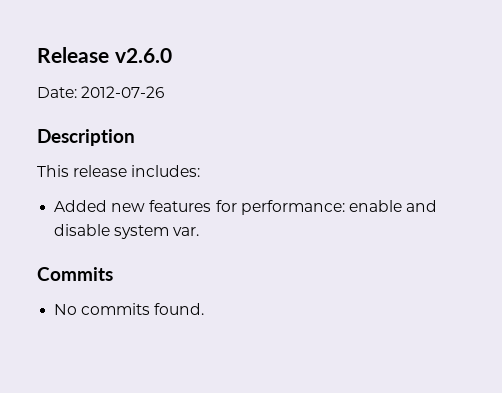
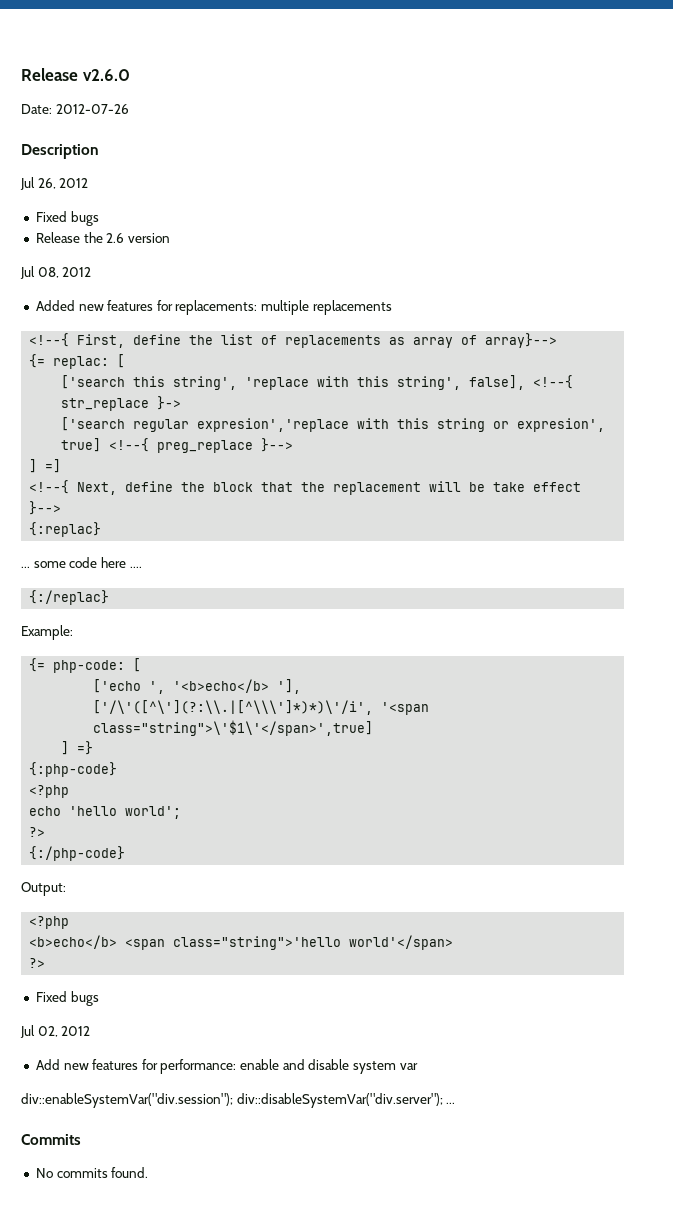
- This release includes:
- Added new features for performance: enable and disable system var.
+ Jul 26, 2012
+ Fixed bugs
+ Release the 2.6 version
+ Jul 08, 2012
+ Added new features for replacements: multiple replacements
+ <!--{ First, define the list of replacements as array of array}-->
+ {= replac: [
+ ['search this string', 'replace with this string', false], <!--{ str_replace }->
+ ['search regular expresion','replace with this string or expresion', true] <!--{ preg_replace }-->
+ ] =]
+ <!--{ Next, define the block that the replacement will be take effect }-->
+ {:replac}
+ ... some code here ....
+ {:/replac}
+ Example:
+ {= php-code: [
+ ['echo ', '<b>echo</b> '],
+ ['/\'([^\'](?:\\.|[^\\\']*)*)\'/i', '<span class="string">\'$1\'</span>',true]
+ ] =}
+ {:php-code}
+ <?php
+ echo 'hello world';
+ ?>
+ {:/php-code}
+ Output:
+ <?php
+ <b>echo</b> <span class="string">'hello world'</span>
+ ?>
+ Fixed bugs
+ Jul 02, 2012
+ Add new features for performance: enable and disable system var
+ div::enableSystemVar("div.session"); div::disableSystemVar("div.server"); ...

